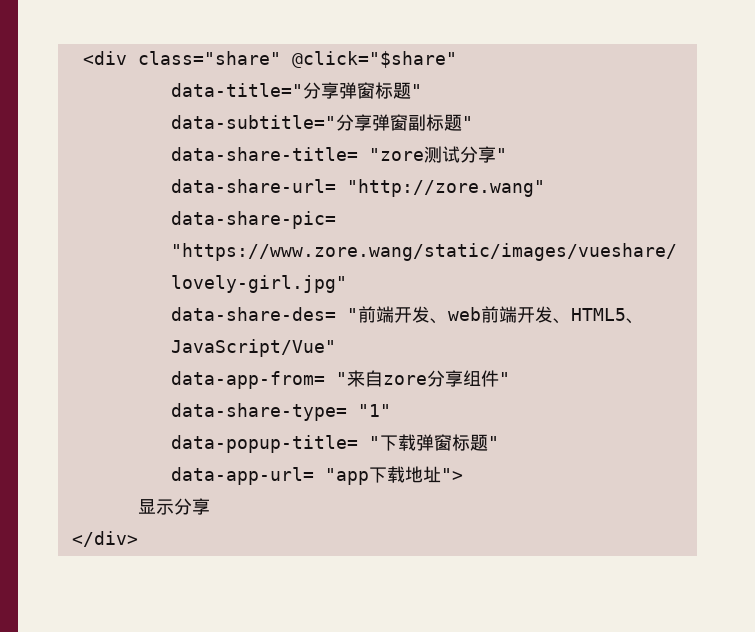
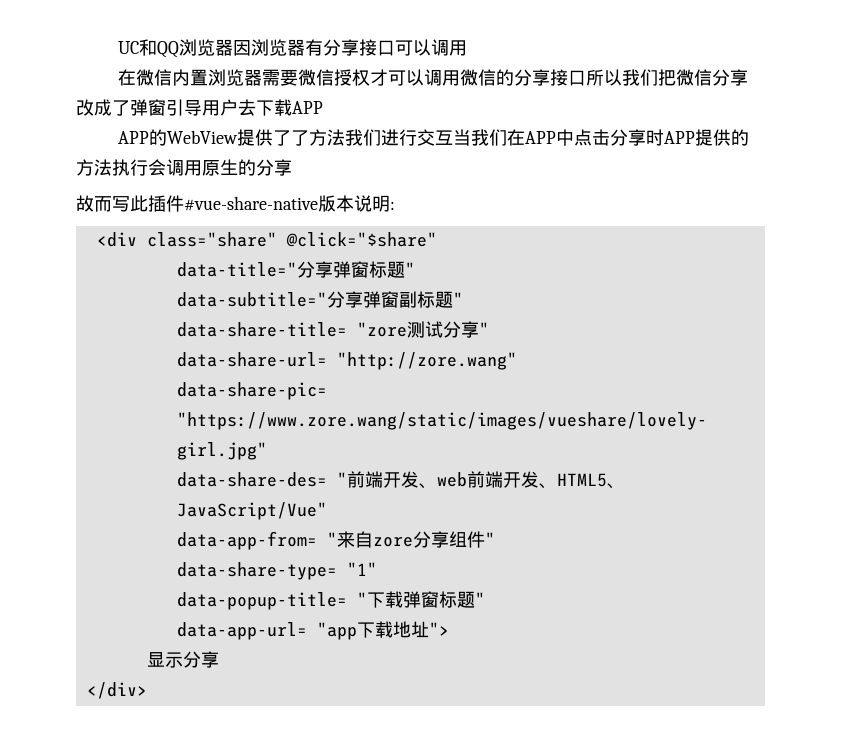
+ UC和QQ浏览器因浏览器有分享接口可以调用
+ 在微信内置浏览器需要微信授权才可以调用微信的分享接口所以我们把微信分享改成了弹窗引导用户去下载APP
+ APP的WebView提供了了方法我们进行交互当我们在APP中点击分享时APP提供的方法执行会调用原生的分享
+ 故而写此插件#vue-share-native版本说明:

